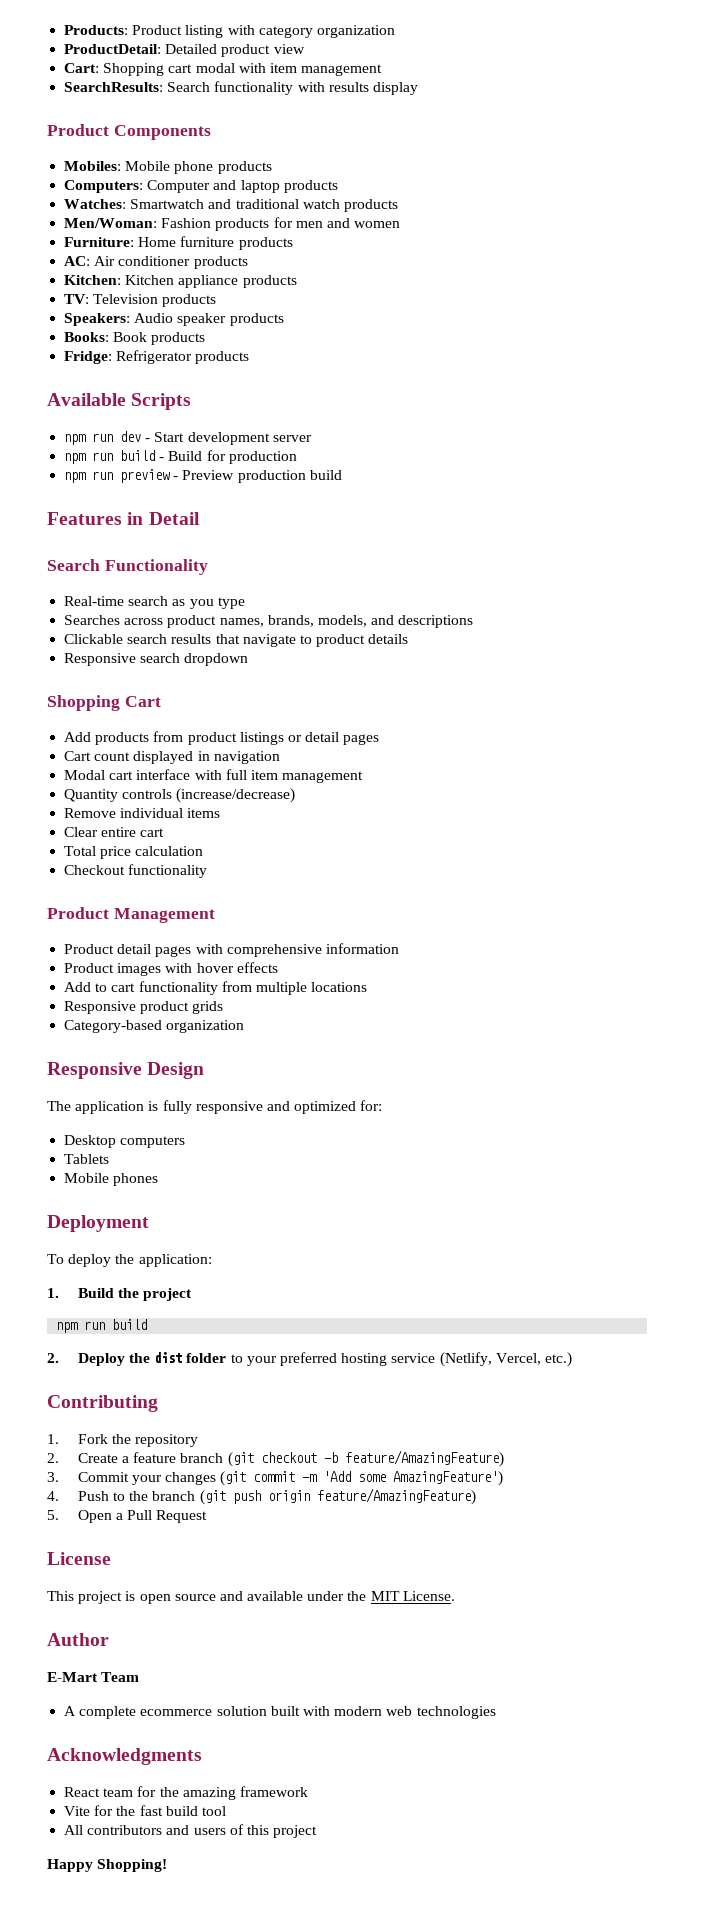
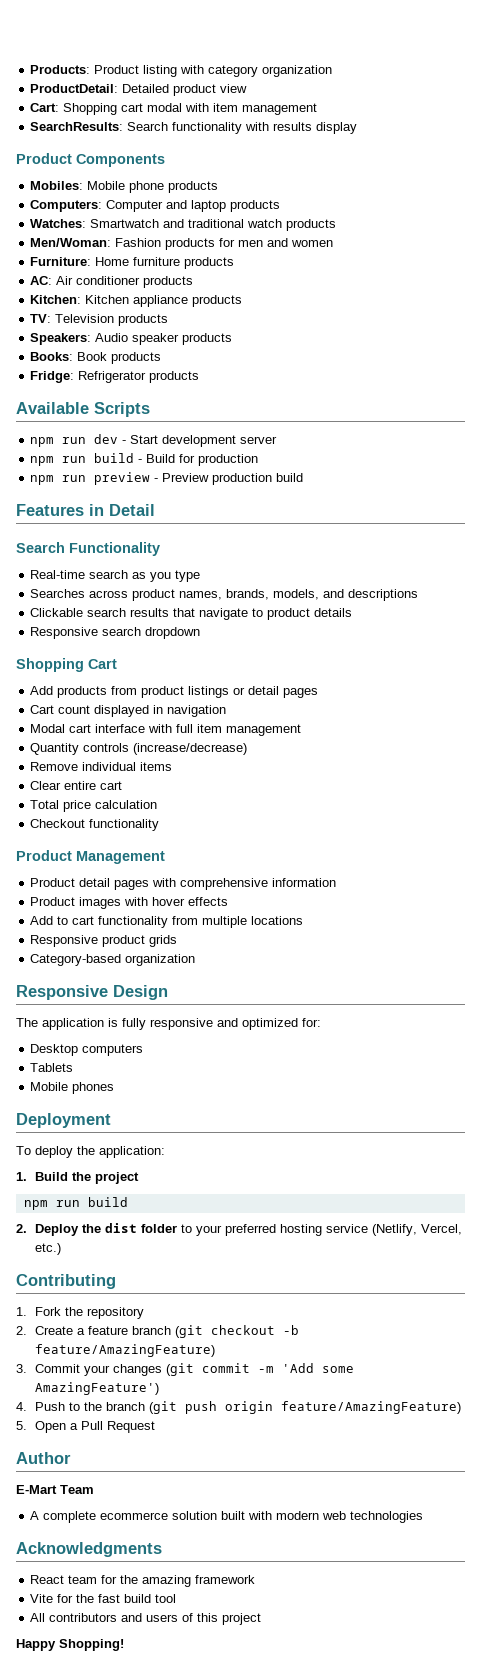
- License
- This project is open source and available under the MIT License.

